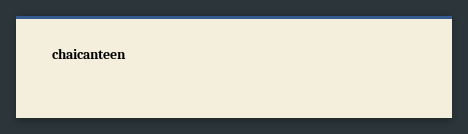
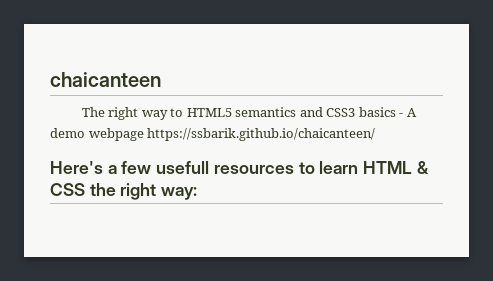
+ The right way to HTML5 semantics and CSS3 basics - A demo webpage https://ssbarik.github.io/chaicanteen/
+ Here's a few usefull resources to learn HTML & CSS the right way:

